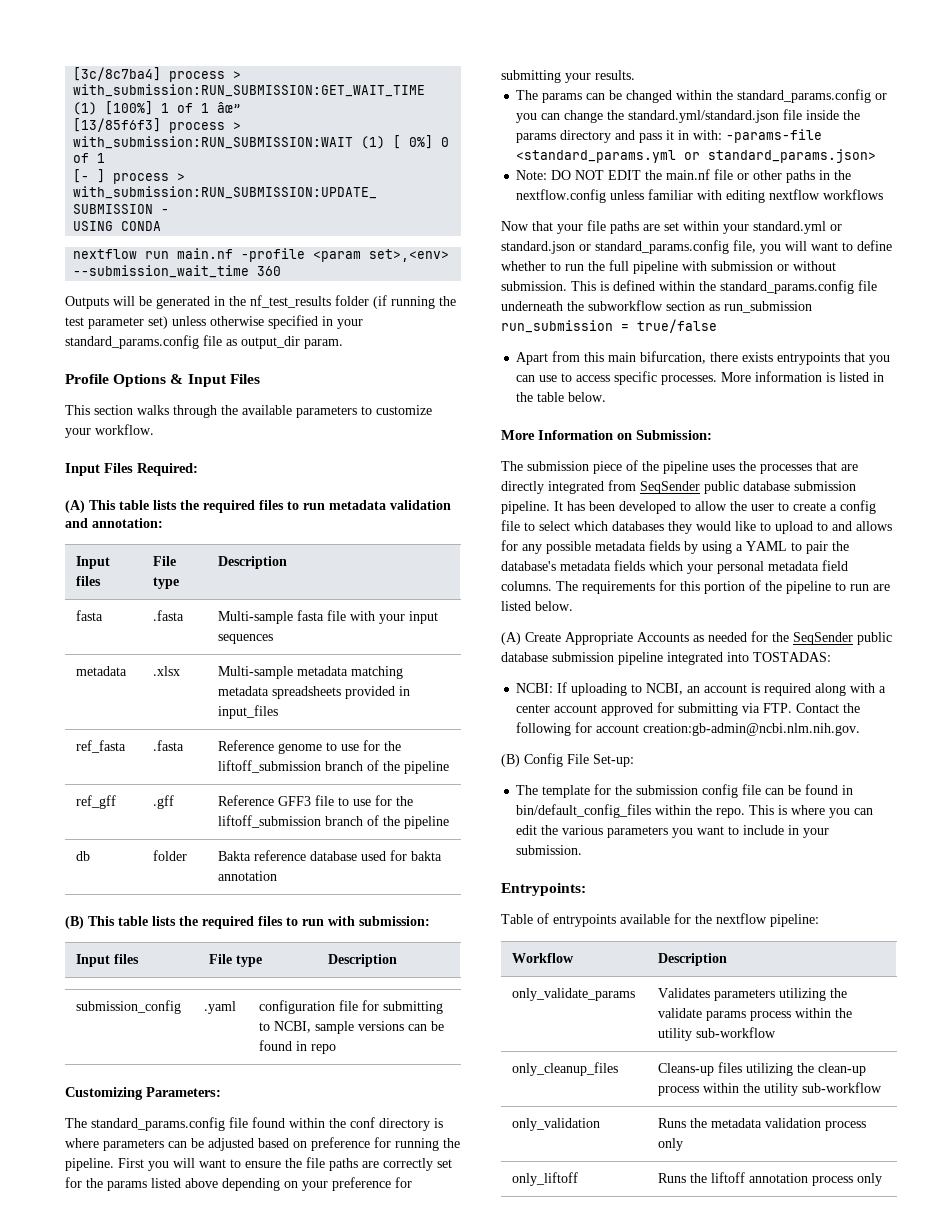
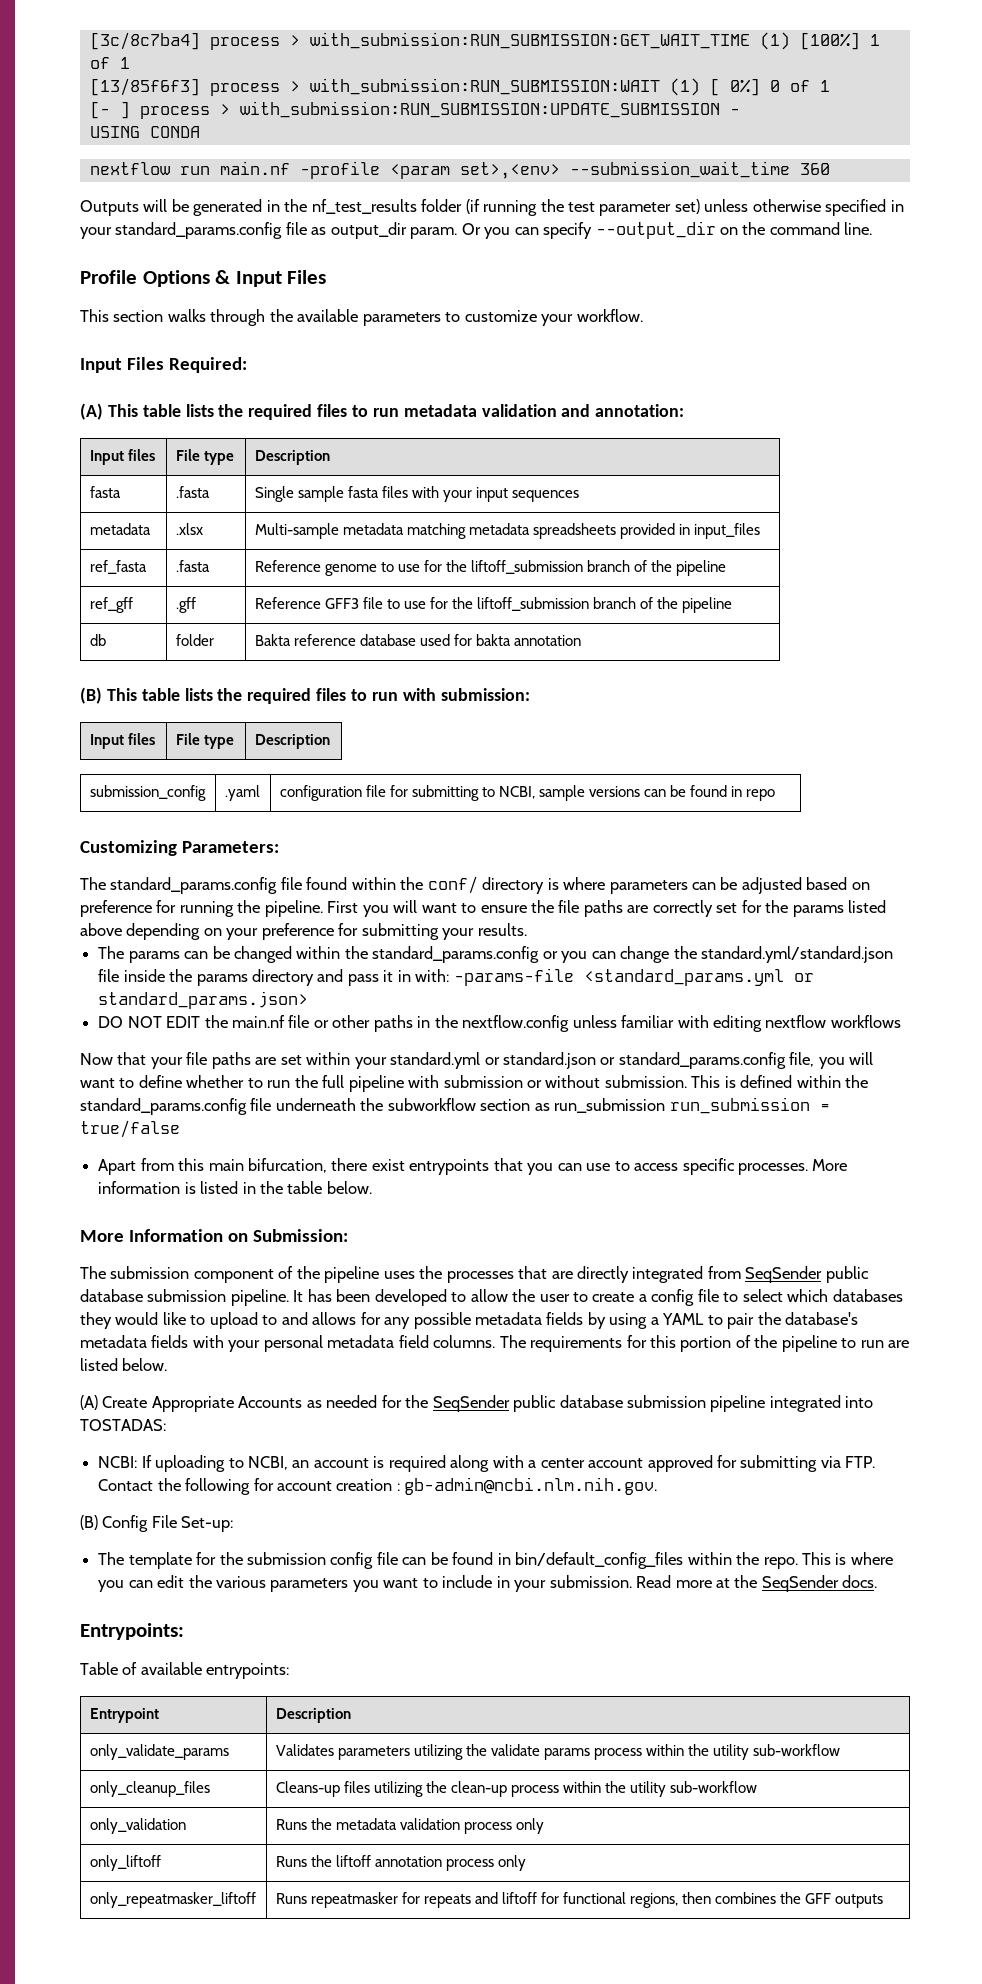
- [3c/8c7ba4] process > with_submission:RUN_SUBMISSION:GET_WAIT_TIME (1) [100%] 1 of 1 âœ”
+ [3c/8c7ba4] process > with_submission:RUN_SUBMISSION:GET_WAIT_TIME (1) [100%] 1 of 1
+ Or you can specify --output_dir on the command line.
- fasta | .fasta | Multi-sample fasta file with your input sequences
+ fasta | .fasta | Single sample fasta files with your input sequences
- The standard_params.config file found within the conf directory is where parameters can be adjusted based on preference for running the pipeline.
+ The standard_params.config file found within the conf/ directory is where parameters can be adjusted based on preference for running the pipeline.
- Note: DO NOT EDIT the main.nf file or other paths in the nextflow.config unless familiar with editing nextflow workflows
+ DO NOT EDIT the main.nf file or other paths in the nextflow.config unless familiar with editing nextflow workflows
- Apart from this main bifurcation, there exists entrypoints that you can use to access specific processes.
+ Apart from this main bifurcation, there exist entrypoints that you can use to access specific processes.
- The submission piece of the pipeline uses the processes that are directly integrated from SeqSender public database submission pipeline.
+ The submission component of the pipeline uses the processes that are directly integrated from SeqSender public database submission pipeline.
- It has been developed to allow the user to create a config file to select which databases they would like to upload to and allows for any possible metadata fields by using a YAML to pair the database's metadata fields which your personal metadata field columns.
+ It has been developed to allow the user to create a config file to select which databases they would like to upload to and allows for any possible metadata fields by using a YAML to pair the database's metadata fields with your personal metadata field columns.
- NCBI: If uploading to NCBI, an account is required along with a center account approved for submitting via FTP. Contact the following for account creation:gb-admin@ncbi.nlm.nih.gov.
+ NCBI: If uploading to NCBI, an account is required along with a center account approved for submitting via FTP. Contact the following for account creation : gb-admin@ncbi.nlm.nih.gov.
- This is where you can edit the various parameters you want to include in your submission.
+ This is where you can edit the various parameters you want to include in your submission. Read more at the SeqSender docs.
  Entrypoints:
- Table of entrypoints available for the nextflow pipeline:
- Workflow | Description
+ Table of available entrypoints:
+ Entrypoint | Description
+ only_repeatmasker_liftoff | Runs repeatmasker for repeats and liftoff for functional regions, then combines the GFF outputs

